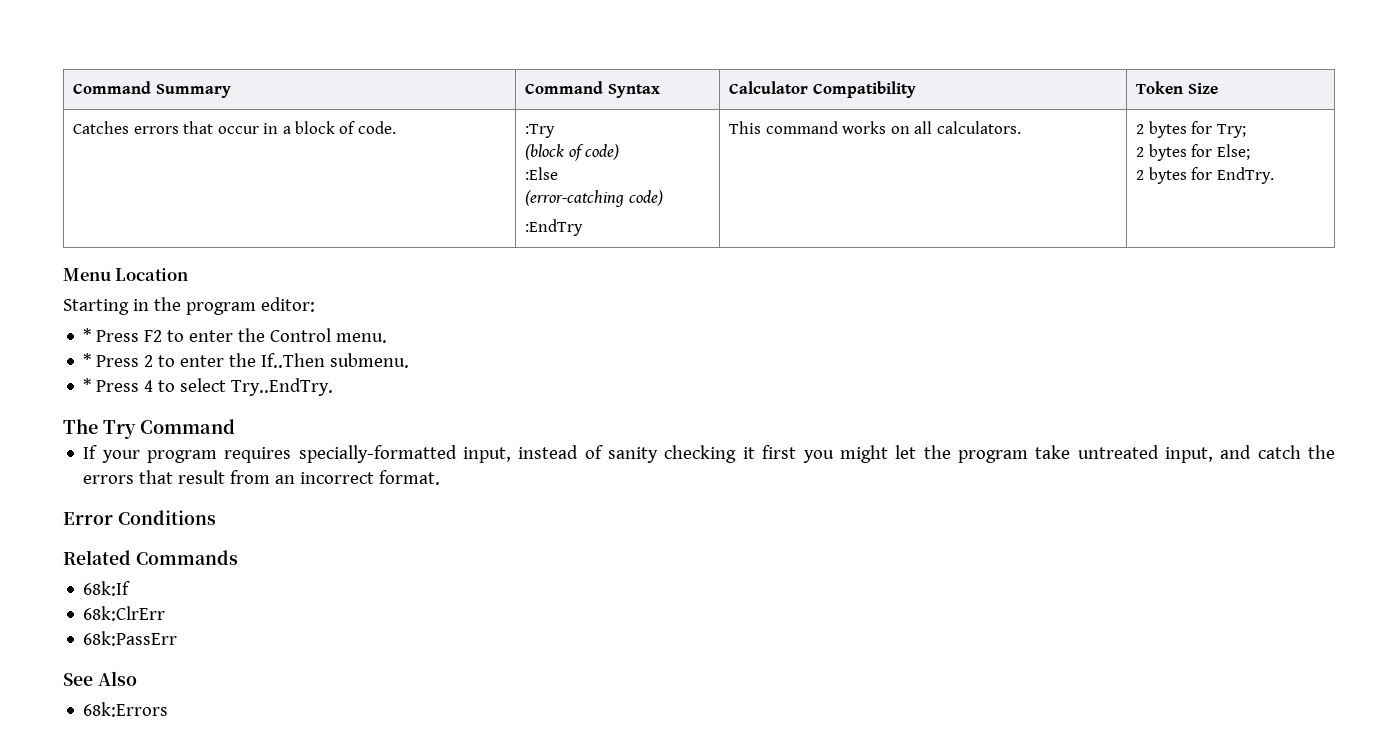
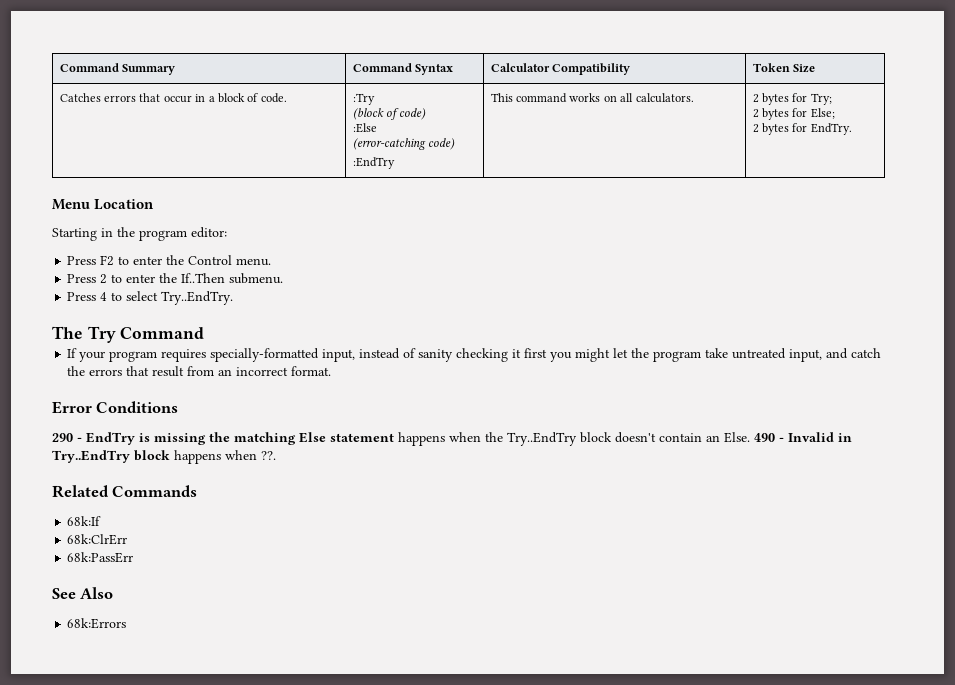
- * Press F2 to enter the Control menu.
+ Press F2 to enter the Control menu.
- * Press 2 to enter the If..Then submenu.
+ Press 2 to enter the If..Then submenu.
- * Press 4 to select Try..EndTry.
+ Press 4 to select Try..EndTry.
+ 290 - EndTry is missing the matching Else statement happens when the Try..EndTry block doesn't contain an Else. 490 - Invalid in Try..EndTry block happens when ??.

